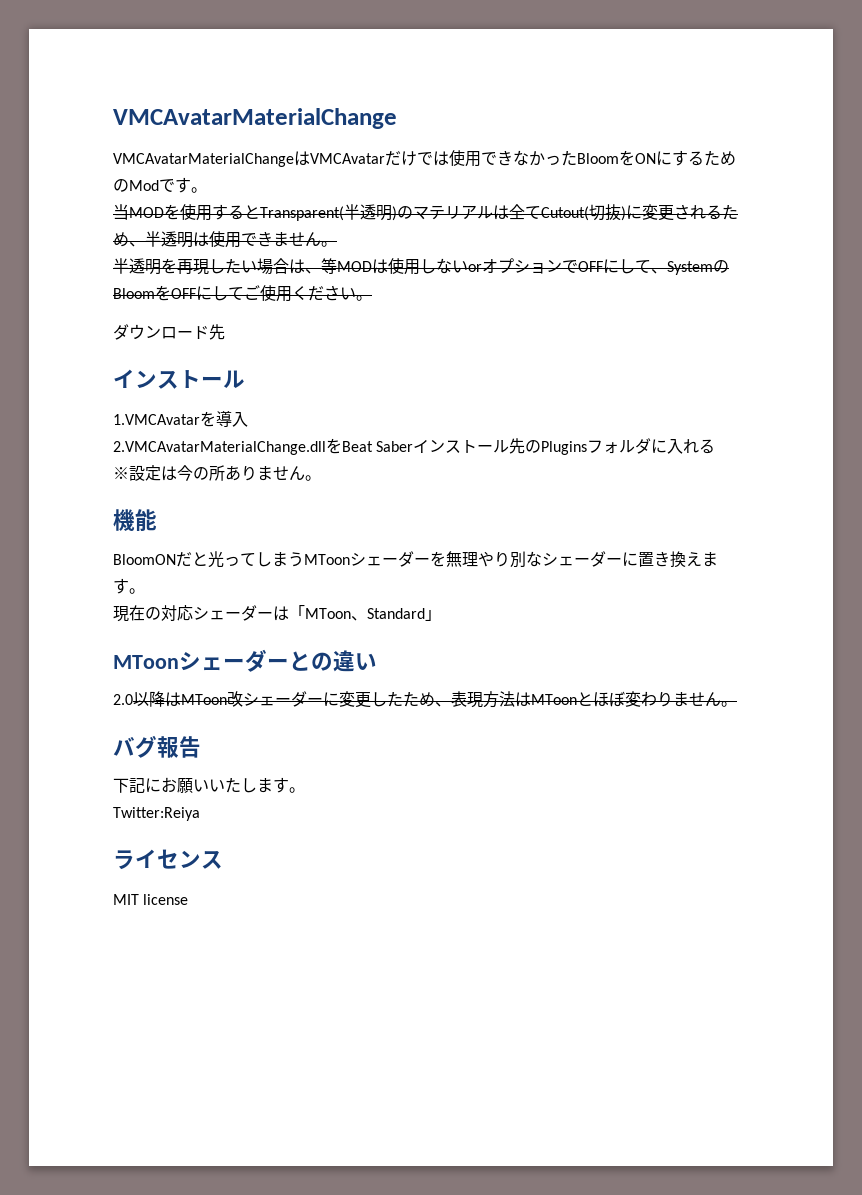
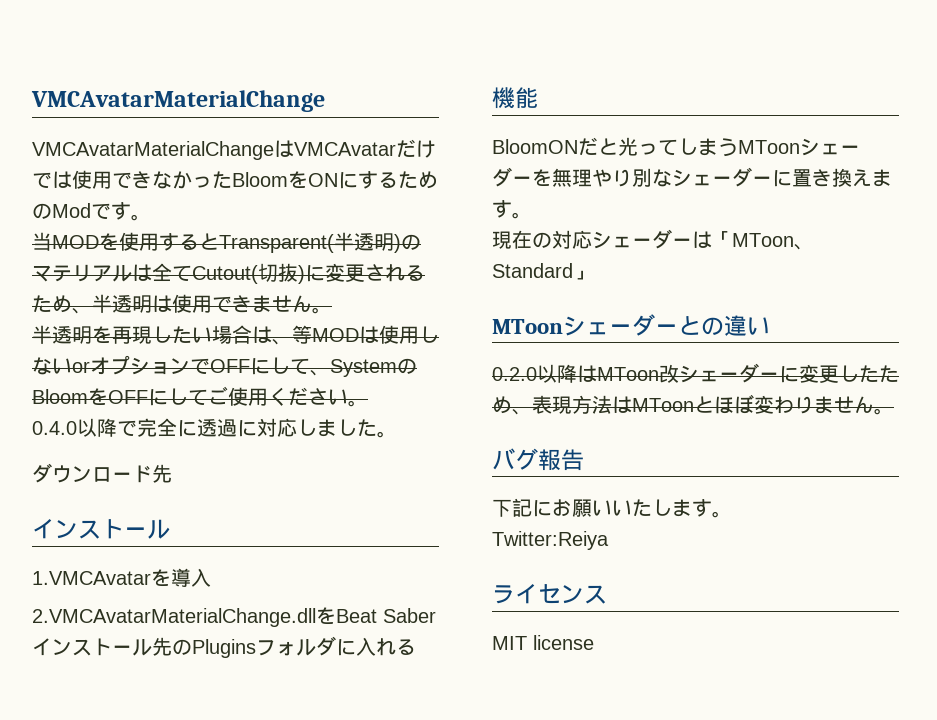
+ 0.4.0以降で完全に透過に対応しました。
- ※設定は今の所ありません。
- 2.0以降はMToon改シェーダーに変更したため、表現方法はMToonとほぼ変わりません。
+ 0.2.0以降はMToon改シェーダーに変更したため、表現方法はMToonとほぼ変わりません。

